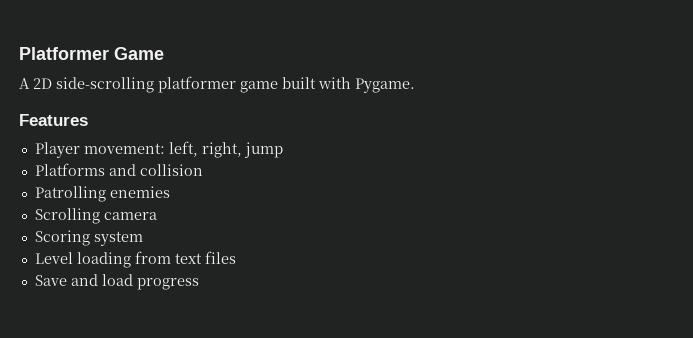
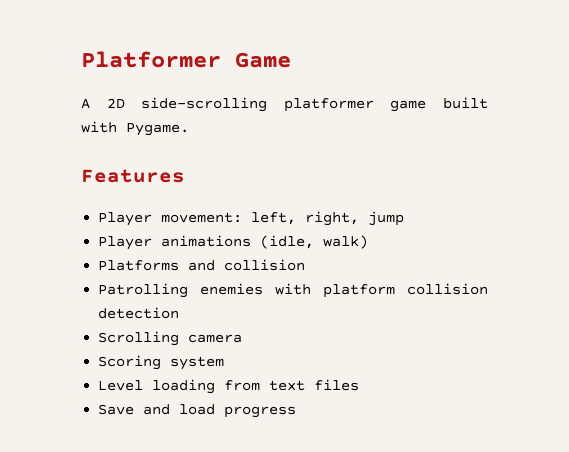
+ Player animations (idle, walk)
- Patrolling enemies
+ Patrolling enemies with platform collision detection

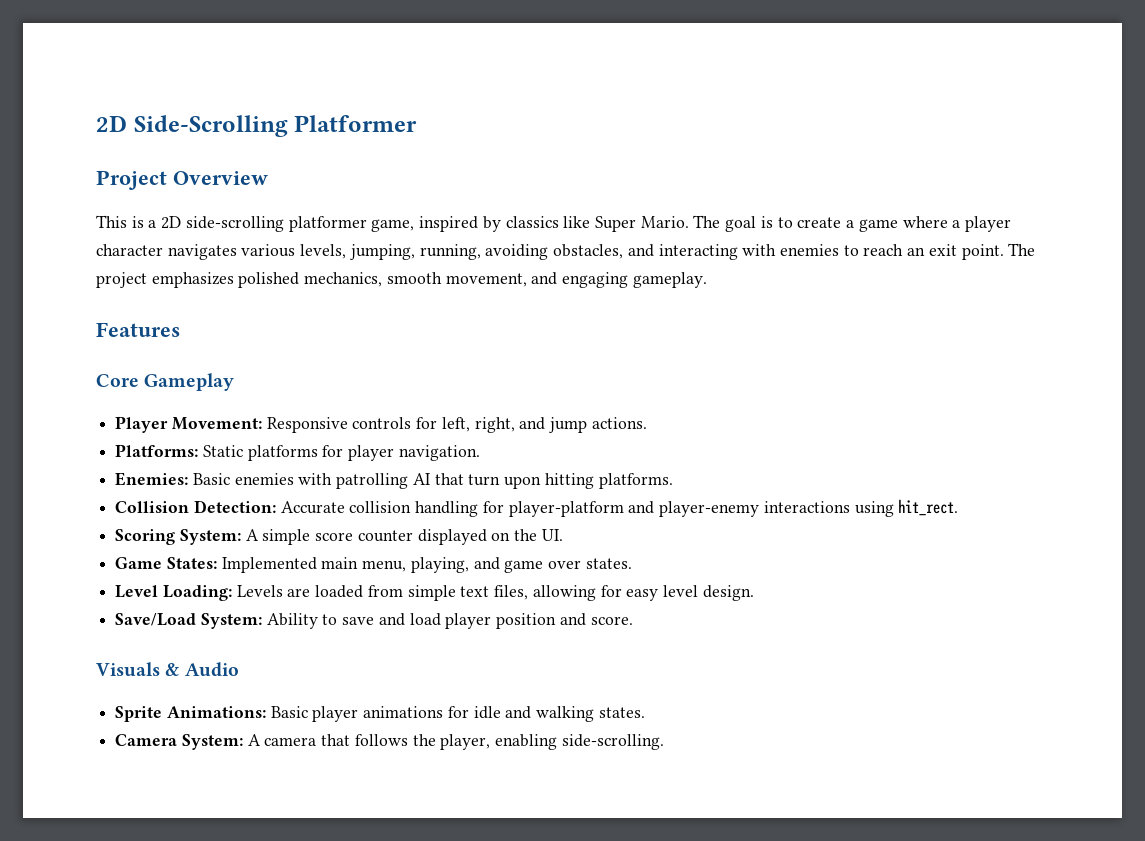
- Platformer Game
- A 2D side-scrolling platformer game built with Pygame.
+ 2D Side-Scrolling Platformer
+ Project Overview
+ This is a 2D side-scrolling platformer game, inspired by classics like Super Mario. The goal is to create a game where a player character navigates various levels, jumping, running, avoiding obstacles, and interacting with enemies to reach an exit point. The project emphasizes polished mechanics, smooth movement, and engaging gameplay.
- Player movement: left, right, jump
- Player animations (idle, walk)
- Platforms and collision
- Patrolling enemies with platform collision detection
- Scrolling camera
- Scoring system
- Level loading from text files
- Save and load progress
+ Core Gameplay
+ Player Movement: Responsive controls for left, right, and jump actions.
+ Platforms: Static platforms for player navigation.
+ Enemies: Basic enemies with patrolling AI that turn upon hitting platforms.
+ Collision Detection: Accurate collision handling for player-platform and player-enemy interactions using hit_rect.
+ Scoring System: A simple score counter displayed on the UI.
+ Game States: Implemented main menu, playing, and game over states.
+ Level Loading: Levels are loaded from simple text files, allowing for easy level design.
+ Save/Load System: Ability to save and load player position and score.
+ Visuals & Audio
+ Sprite Animations: Basic player animations for idle and walking states.
+ Camera System: A camera that follows the player, enabling side-scrolling.

